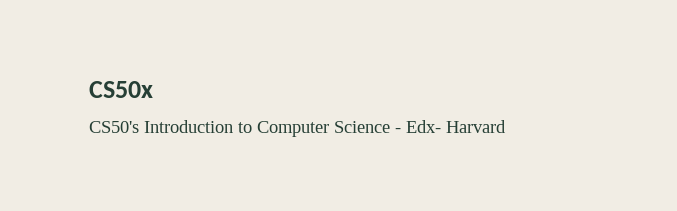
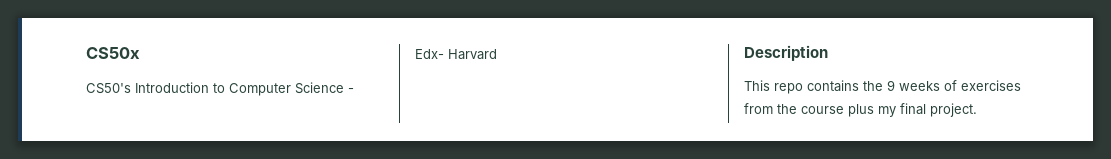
+ Description
+ This repo contains the 9 weeks of exercises from the course plus my final project.

